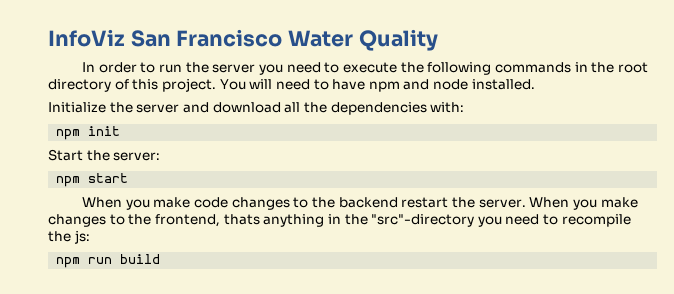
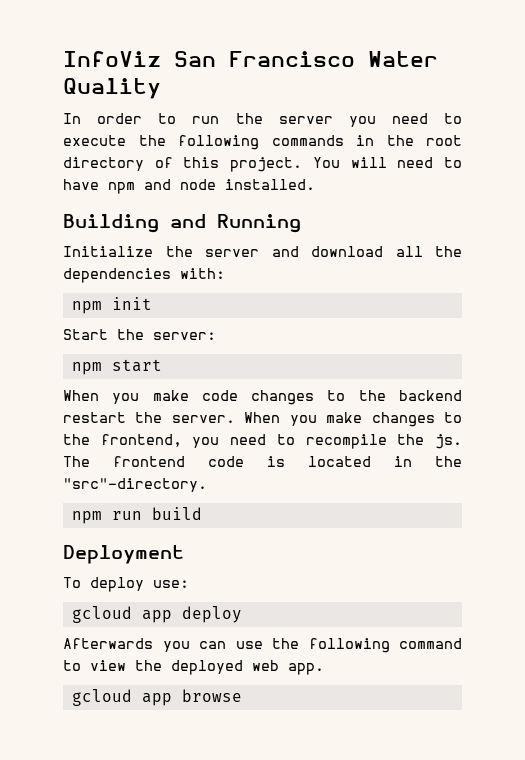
+ Building and Running
- When you make changes to the frontend, thats anything in the "src"-directory you need to recompile the js:
+ When you make changes to the frontend, you need to recompile the js. The frontend code is located in the "src"-directory.
  npm run build
+ Deployment
+ To deploy use:
+ gcloud app deploy
+ Afterwards you can use the following command to view the deployed web app.
+ gcloud app browse

